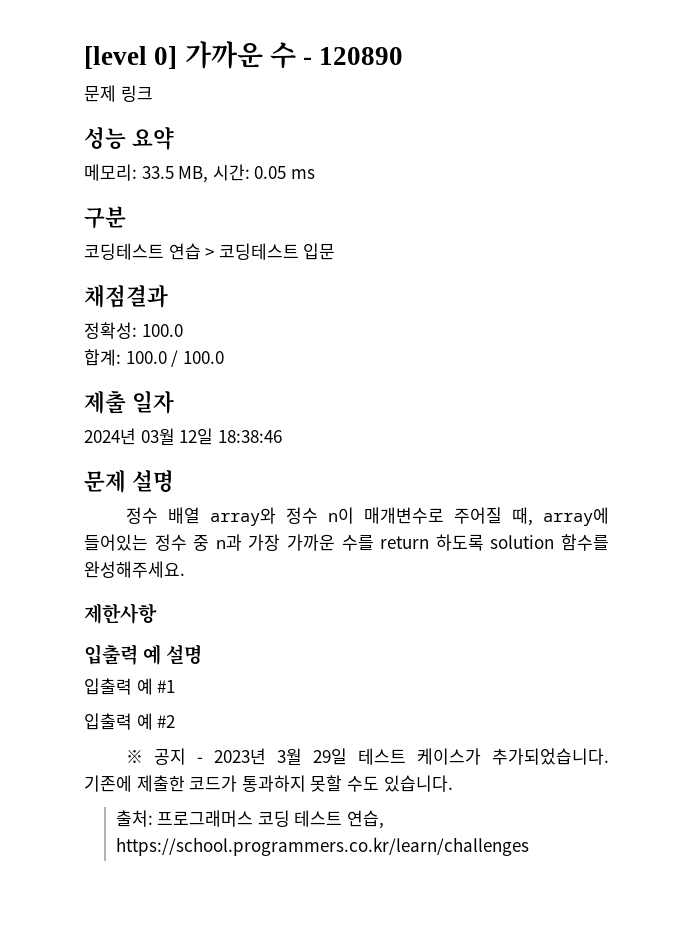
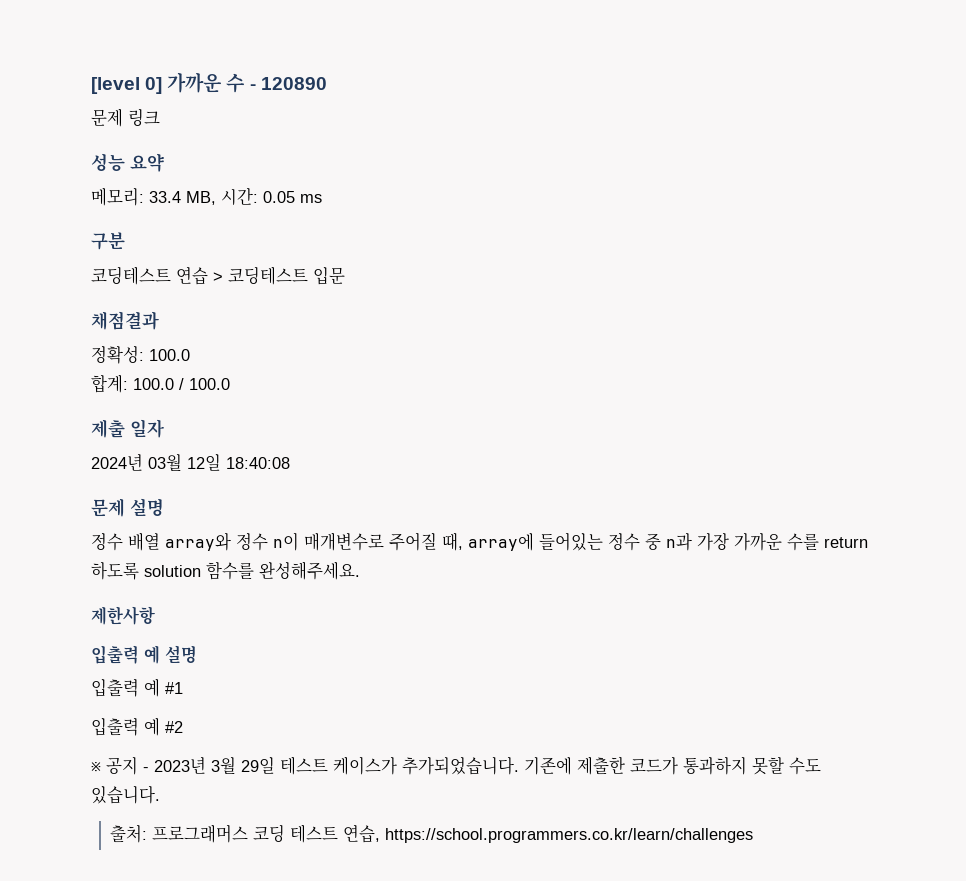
- 메모리: 33.5 MB, 시간: 0.05 ms
+ 메모리: 33.4 MB, 시간: 0.05 ms
- 2024년 03월 12일 18:38:46
+ 2024년 03월 12일 18:40:08

